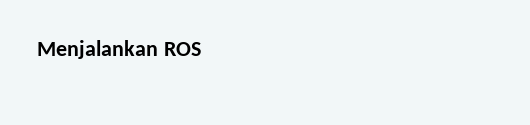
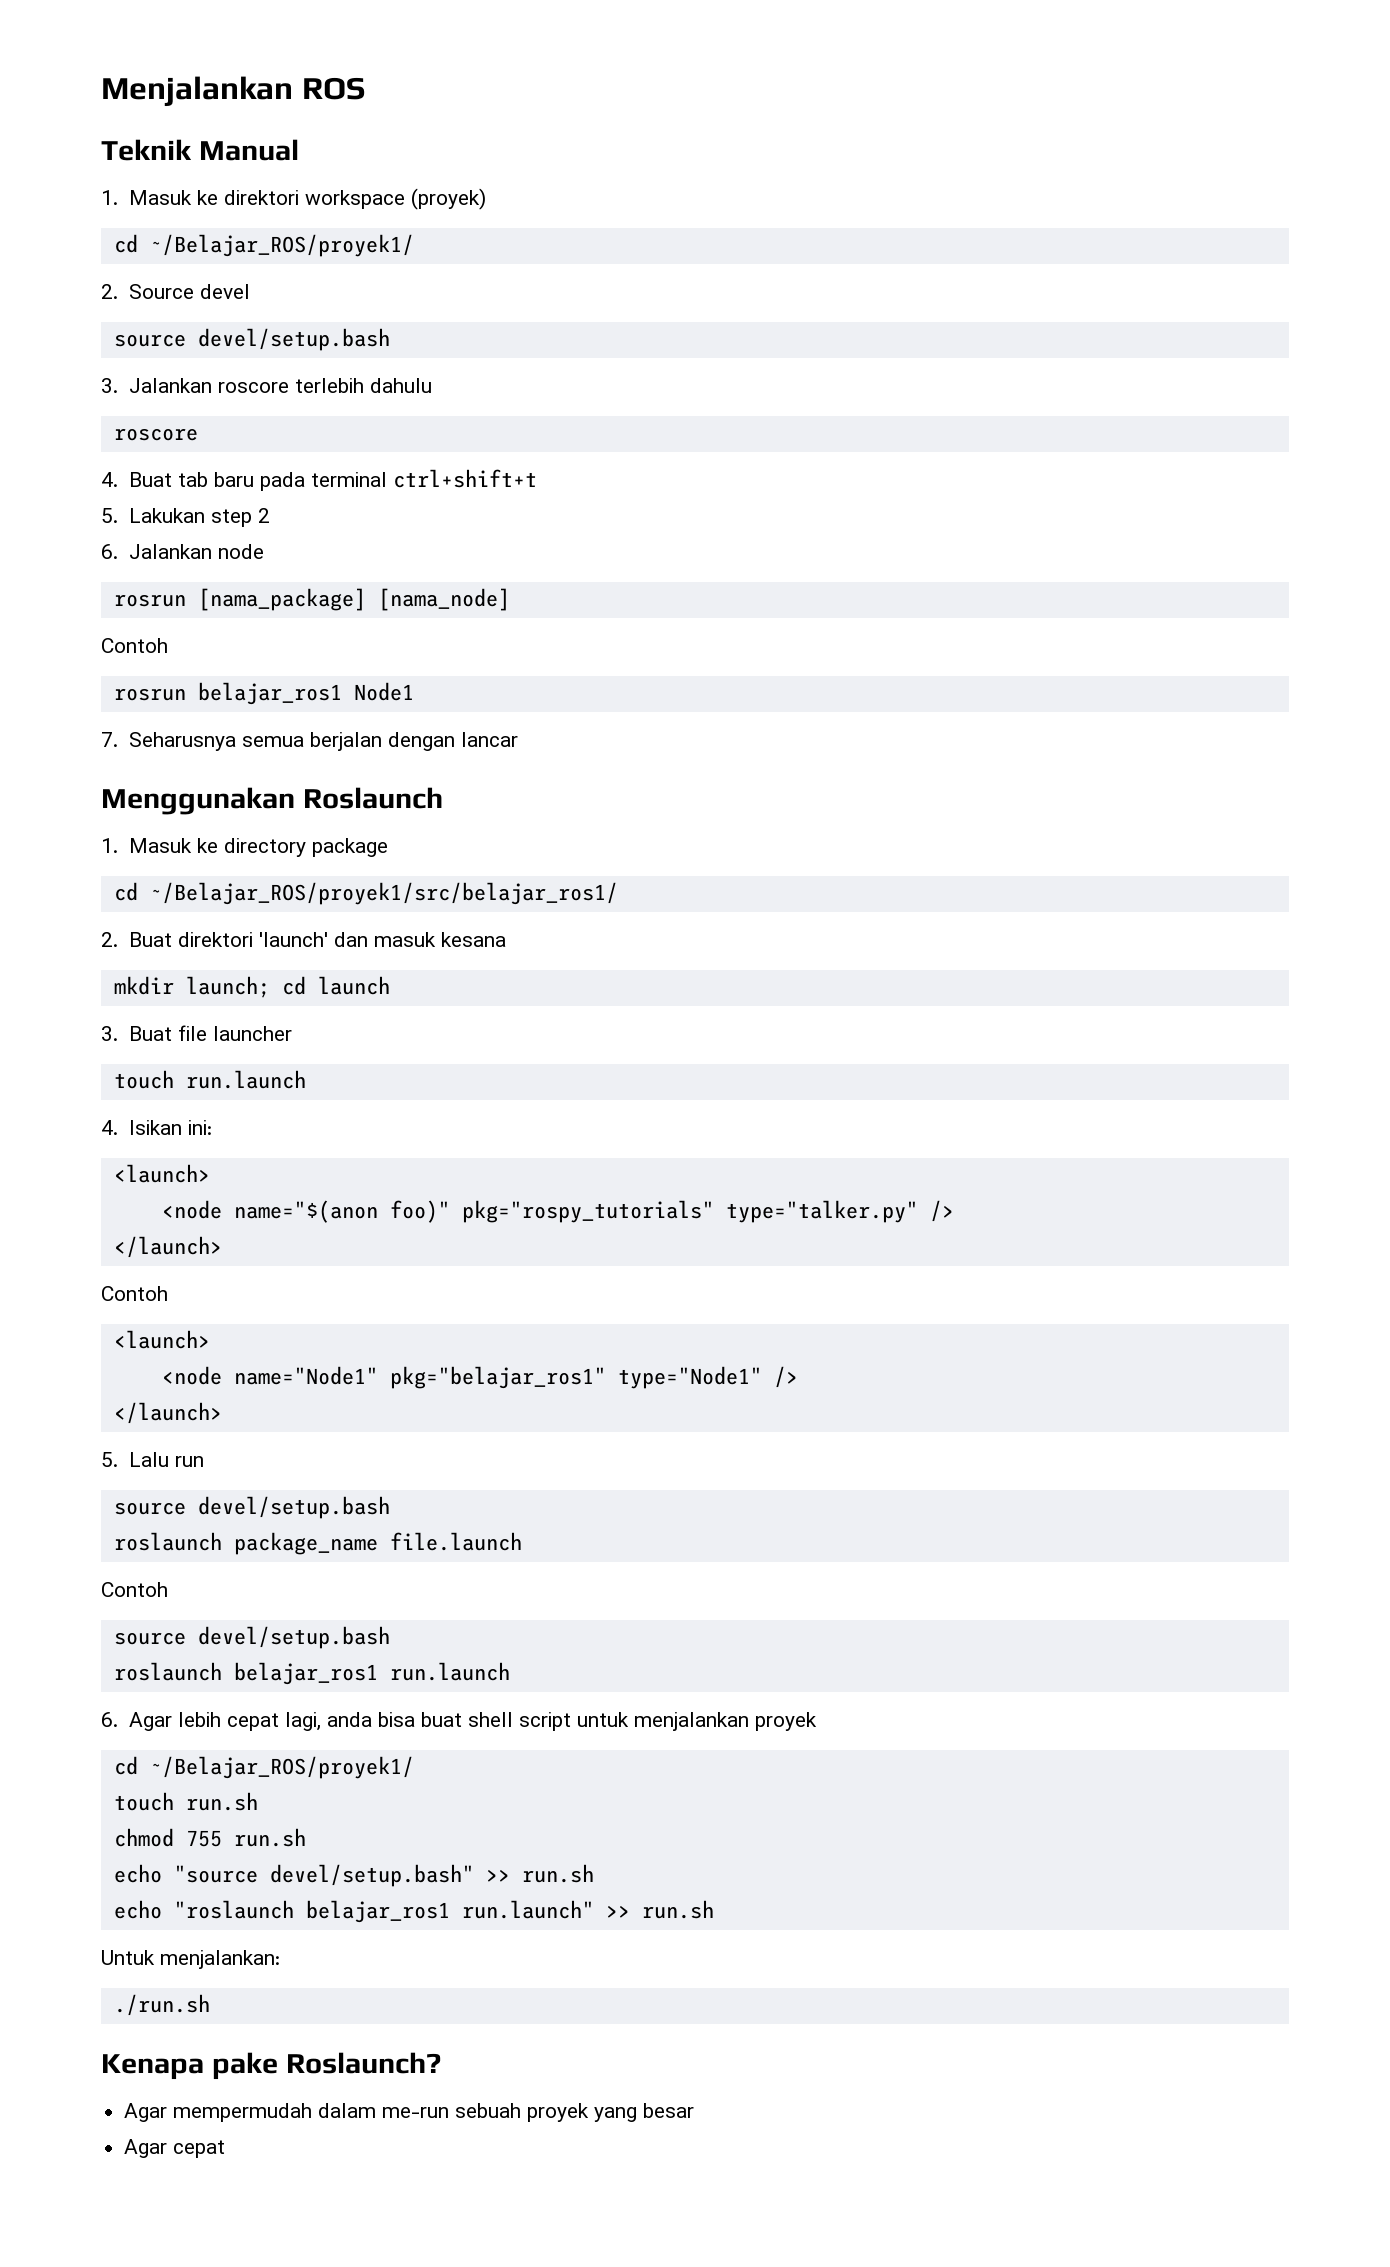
+ Teknik Manual
+ 1. Masuk ke direktori workspace (proyek)
+ cd ~/Belajar_ROS/proyek1/
+ 2. Source devel
+ source devel/setup.bash
+ 3. Jalankan roscore terlebih dahulu
+ roscore
+ 4. Buat tab baru pada terminal ctrl+shift+t
+ 5. Lakukan step 2
+ 6. Jalankan node
+ rosrun [nama_package] [nama_node]
+ Contoh
+ rosrun belajar_ros1 Node1
+ 7. Seharusnya semua berjalan dengan lancar
+ Menggunakan Roslaunch
+ 1. Masuk ke directory package
+ cd ~/Belajar_ROS/proyek1/src/belajar_ros1/
+ 2. Buat direktori 'launch' dan masuk kesana
+ mkdir launch; cd launch
+ 3. Buat file launcher
+ touch run.launch
+ 4. Isikan ini:
+ <launch>
+ <node name="$(anon foo)" pkg="rospy_tutorials" type="talker.py" />
+ </launch>
+ Contoh
+ <launch>
+ <node name="Node1" pkg="belajar_ros1" type="Node1" />
+ </launch>
+ 5. Lalu run
+ source devel/setup.bash
+ roslaunch package_name file.launch
+ Contoh
+ source devel/setup.bash
+ roslaunch belajar_ros1 run.launch
+ 6. Agar lebih cepat lagi, anda bisa buat shell script untuk menjalankan proyek
+ cd ~/Belajar_ROS/proyek1/
+ touch run.sh
+ chmod 755 run.sh
+ echo "source devel/setup.bash" >> run.sh
+ echo "roslaunch belajar_ros1 run.launch" >> run.sh
+ Untuk menjalankan:
+ ./run.sh
+ Kenapa pake Roslaunch?
+ Agar mempermudah dalam me-run sebuah proyek yang besar
+ Agar cepat

